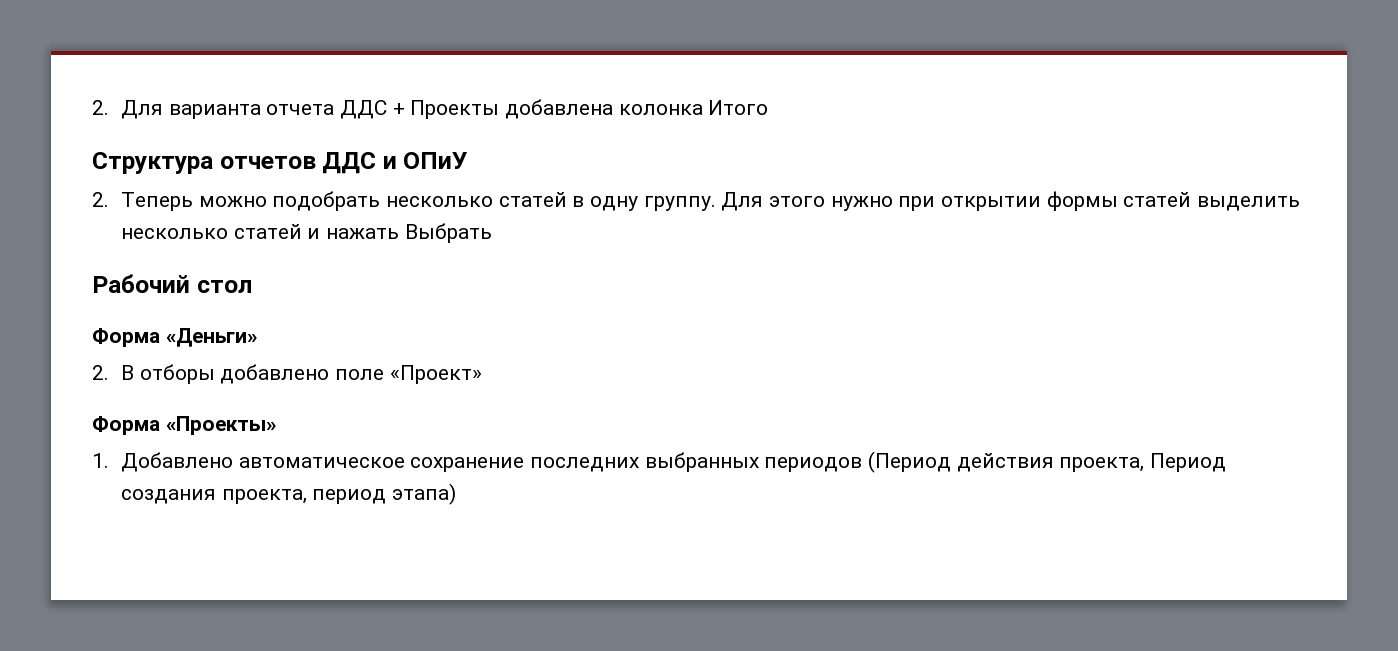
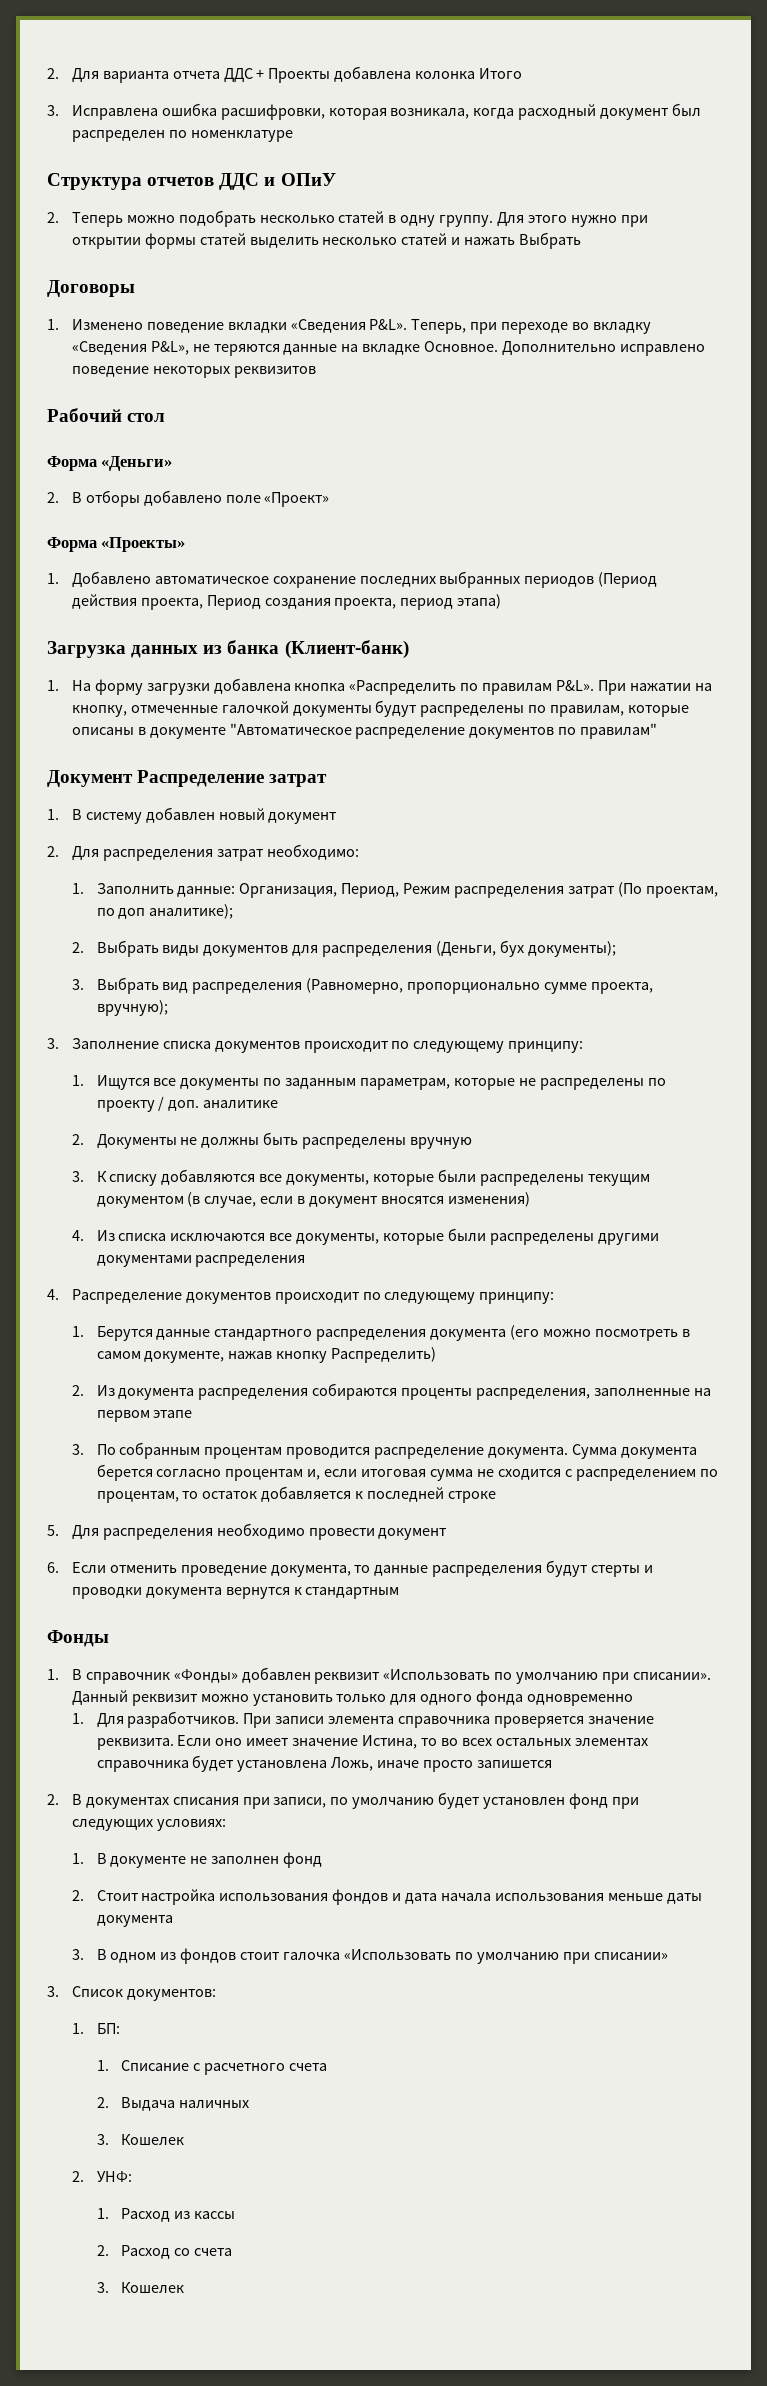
+ 3. Исправлена ошибка расшифровки, которая возникала, когда расходный документ был распределен по номенклатуре
+ Договоры
+ 1. Изменено поведение вкладки «Сведения P&L». Теперь, при переходе во вкладку «Сведения P&L», не теряются данные на вкладке Основное. Дополнительно исправлено поведение некоторых реквизитов
+ Загрузка данных из банка (Клиент-банк)
+ 1. На форму загрузки добавлена кнопка «Распределить по правилам P&L». При нажатии на кнопку, отмеченные галочкой документы будут распределены по правилам, которые описаны в документе "Автоматическое распределение документов по правилам"
+ Документ Распределение затрат
+ 1. В систему добавлен новый документ
+ 2. Для распределения затрат необходимо:
+ 1. Заполнить данные: Организация, Период, Режим распределения затрат (По проектам, по доп аналитике);
+ 2. Выбрать виды документов для распределения (Деньги, бух документы);
+ 3. Выбрать вид распределения (Равномерно, пропорционально сумме проекта, вручную);
+ 3. Заполнение списка документов происходит по следующему принципу:
+ 1. Ищутся все документы по заданным параметрам, которые не распределены по проекту / доп. аналитике
+ 2. Документы не должны быть распределены вручную
+ 3. К списку добавляются все документы, которые были распределены текущим документом (в случае, если в документ вносятся изменения)
+ 4. Из списка исключаются все документы, которые были распределены другими документами распределения
+ 4. Распределение документов происходит по следующему принципу:
+ 1. Берутся данные стандартного распределения документа (его можно посмотреть в самом документе, нажав кнопку Распределить)
+ 2. Из документа распределения собираются проценты распределения, заполненные на первом этапе
+ 3. По собранным процентам проводится распределение документа. Сумма документа берется согласно процентам и, если итоговая сумма не сходится с распределением по процентам, то остаток добавляется к последней строке
+ 5. Для распределения необходимо провести документ
+ 6. Если отменить проведение документа, то данные распределения будут стерты и проводки документа вернутся к стандартным
+ Фонды
+ 1. В справочник «Фонды» добавлен реквизит «Использовать по умолчанию при списании». Данный реквизит можно установить только для одного фонда одновременно
+ 1. Для разработчиков. При записи элемента справочника проверяется значение реквизита. Если оно имеет значение Истина, то во всех остальных элементах справочника будет установлена Ложь, иначе просто запишется
+ 2. В документах списания при записи, по умолчанию будет установлен фонд при следующих условиях:
+ 1. В документе не заполнен фонд
+ 2. Стоит настройка использования фондов и дата начала использования меньше даты документа
+ 3. В одном из фондов стоит галочка «Использовать по умолчанию при списании»
+ 3. Список документов:
+ 1. БП:
+ 1. Списание с расчетного счета
+ 2. Выдача наличных
+ 3. Кошелек
+ 2. УНФ:
+ 1. Расход из кассы
+ 2. Расход со счета
+ 3. Кошелек

